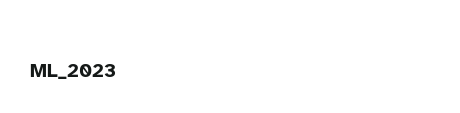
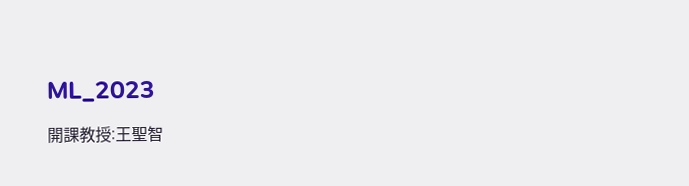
+ 開課教授:王聖智

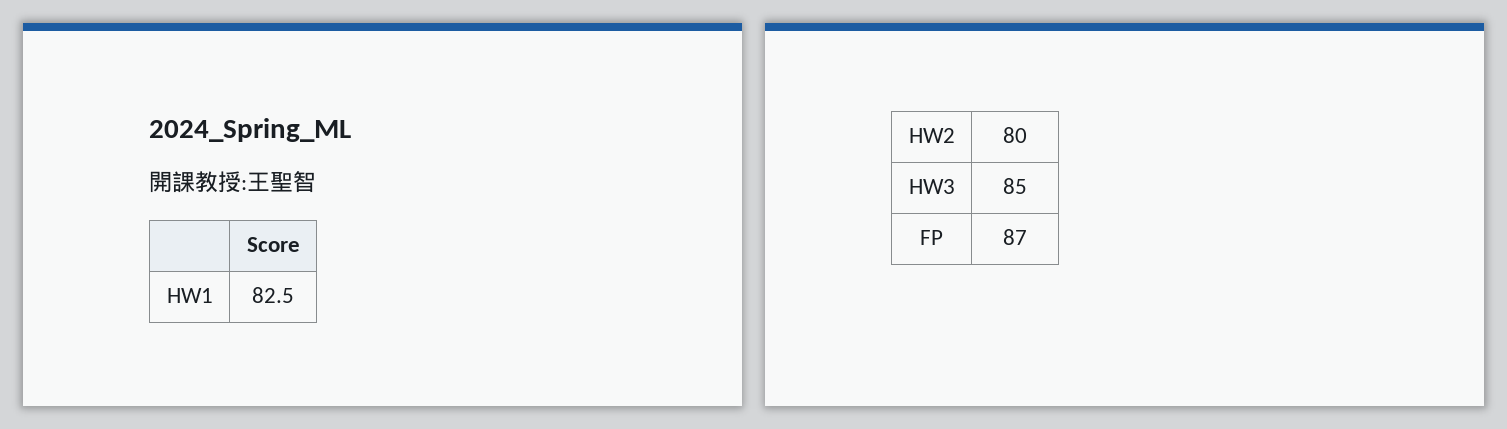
- ML_2023
+ 2024_Spring_ML
+ | Score
+ HW1 | 82.5
+ HW2 | 80
+ HW3 | 85
+ FP | 87

